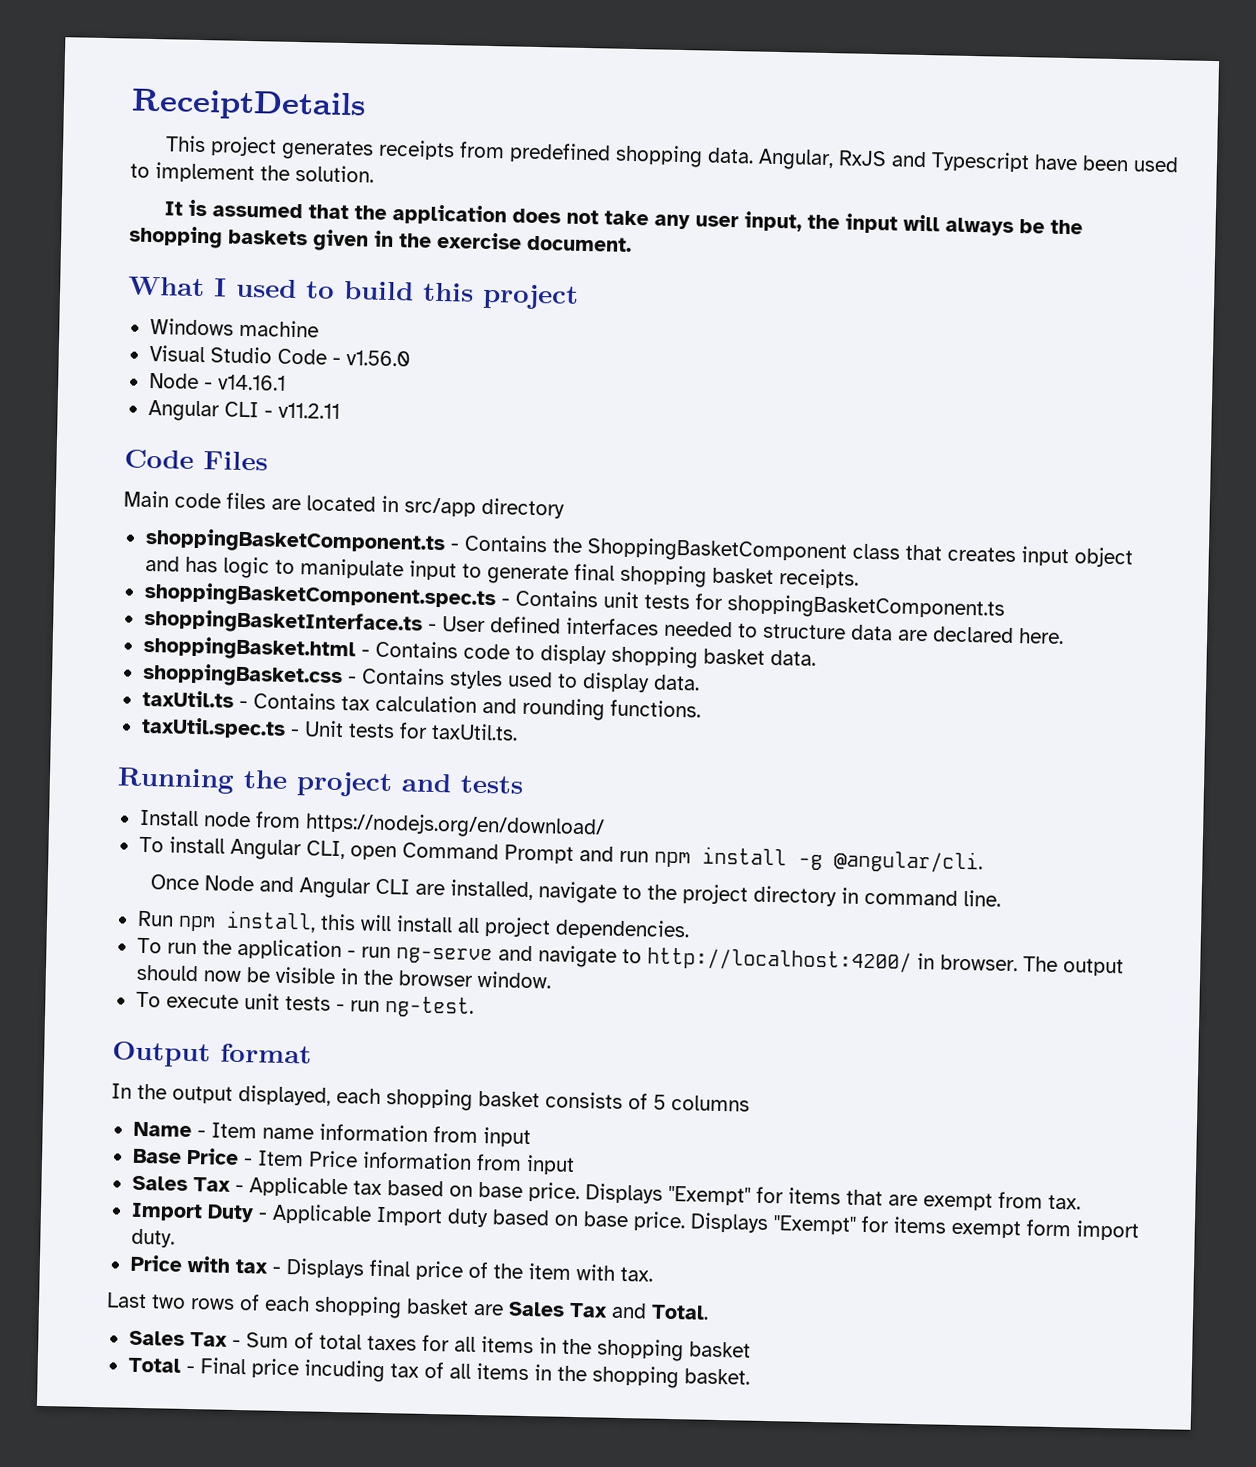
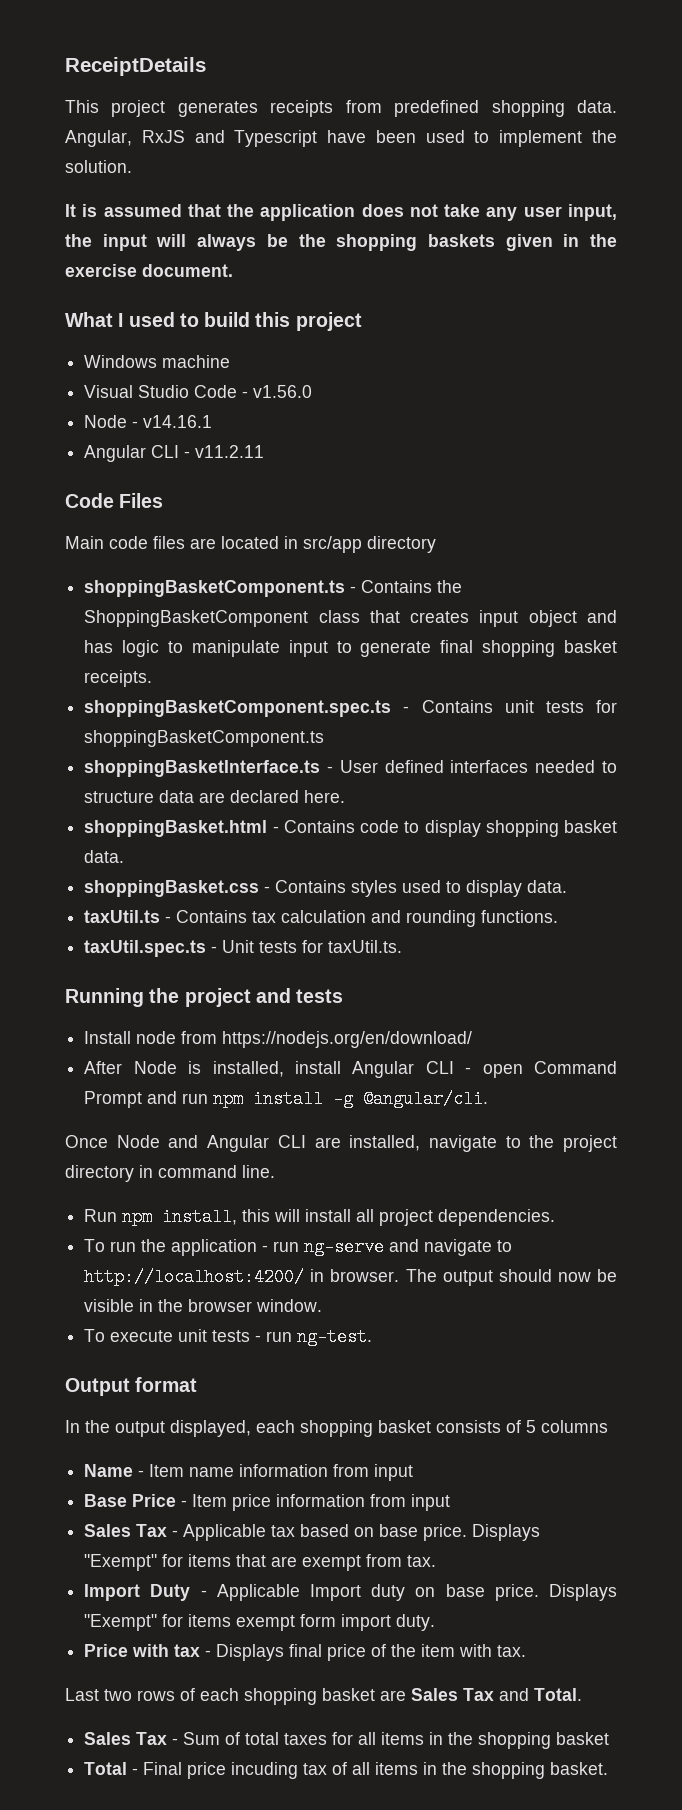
- To install Angular CLI, open Command Prompt and run npm install -g @angular/cli.
+ After Node is installed, install Angular CLI - open Command Prompt and run npm install -g @angular/cli.
- Base Price - Item Price information from input
+ Base Price - Item price information from input
- Import Duty - Applicable Import duty based on base price.
+ Import Duty - Applicable Import duty on base price.

